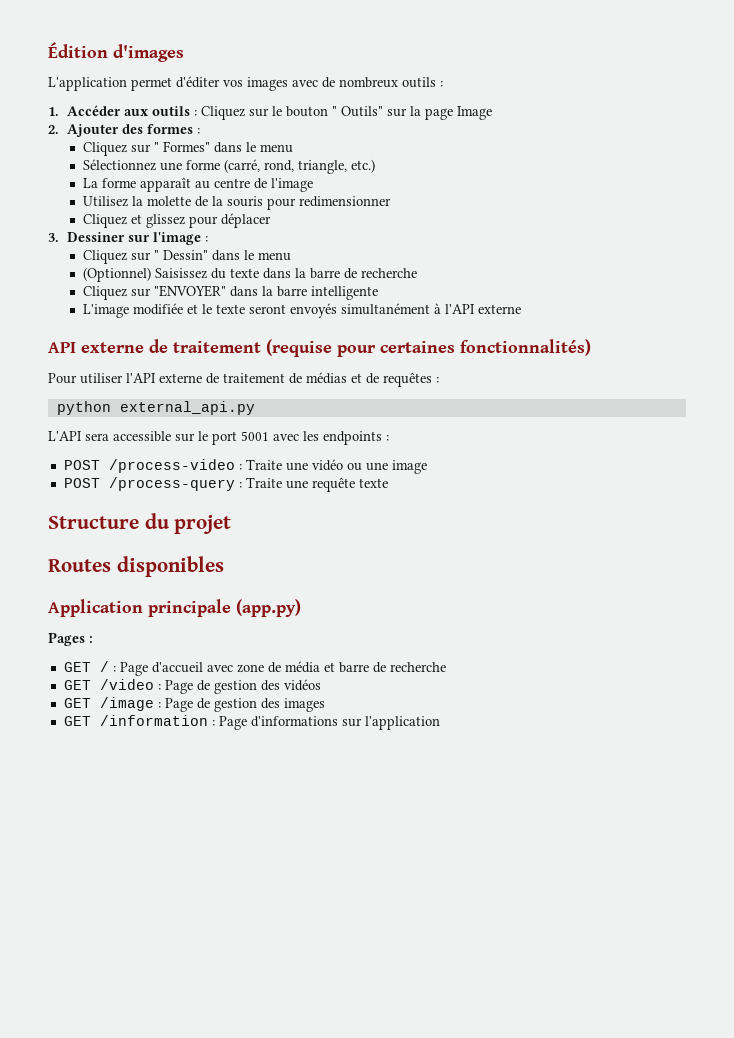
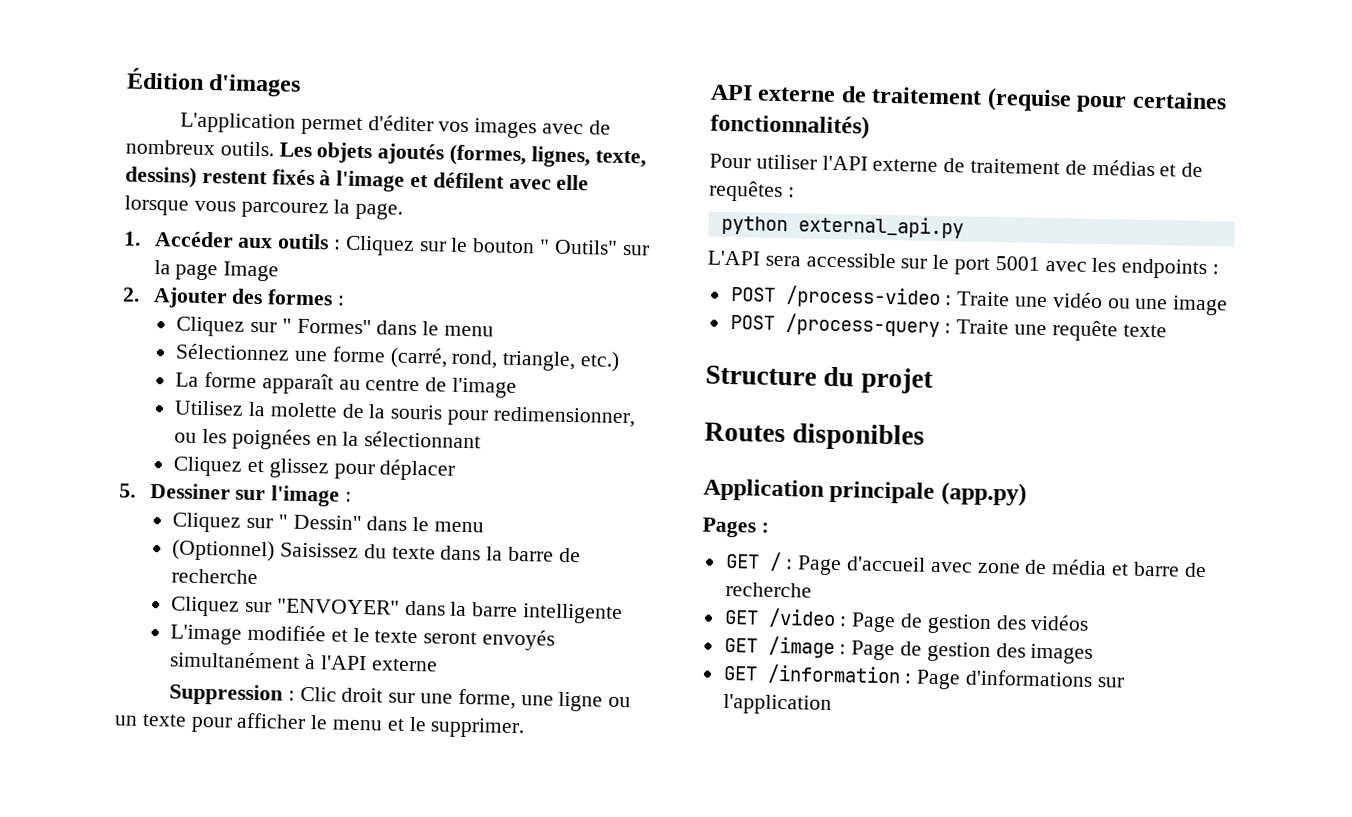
- L'application permet d'éditer vos images avec de nombreux outils :
+ L'application permet d'éditer vos images avec de nombreux outils. Les objets ajoutés (formes, lignes, texte, dessins) restent fixés à l'image et défilent avec elle lorsque vous parcourez la page.
- Utilisez la molette de la souris pour redimensionner
+ Utilisez la molette de la souris pour redimensionner, ou les poignées en la sélectionnant
- 3. Dessiner sur l'image :
+ 5. Dessiner sur l'image :
+ Suppression : Clic droit sur une forme, une ligne ou un texte pour afficher le menu et le supprimer.

